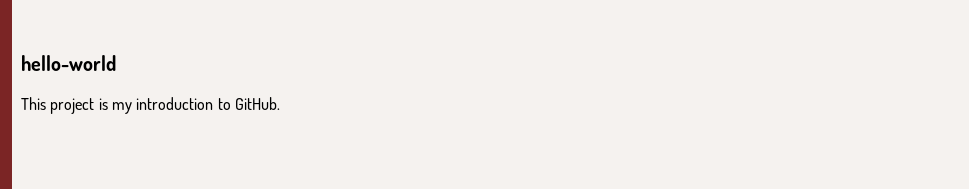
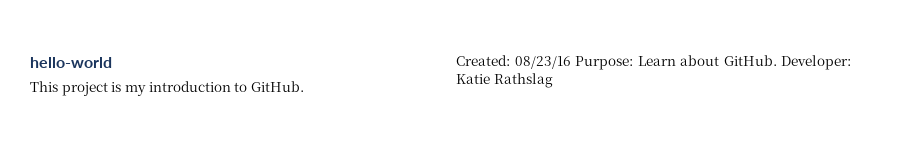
+ Created: 08/23/16 Purpose: Learn about GitHub. Developer: Katie Rathslag

